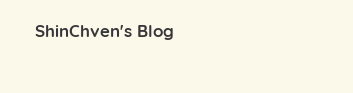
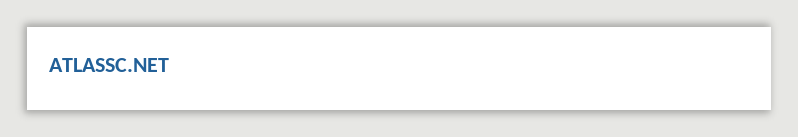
- ShinChven's Blog
+ ATLASSC.NET

